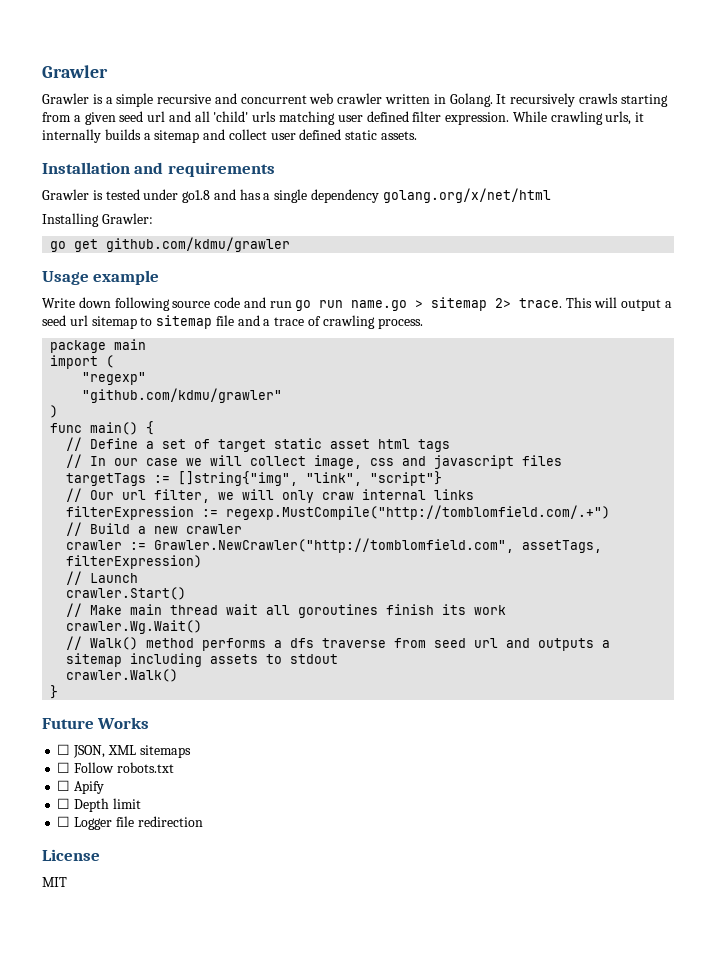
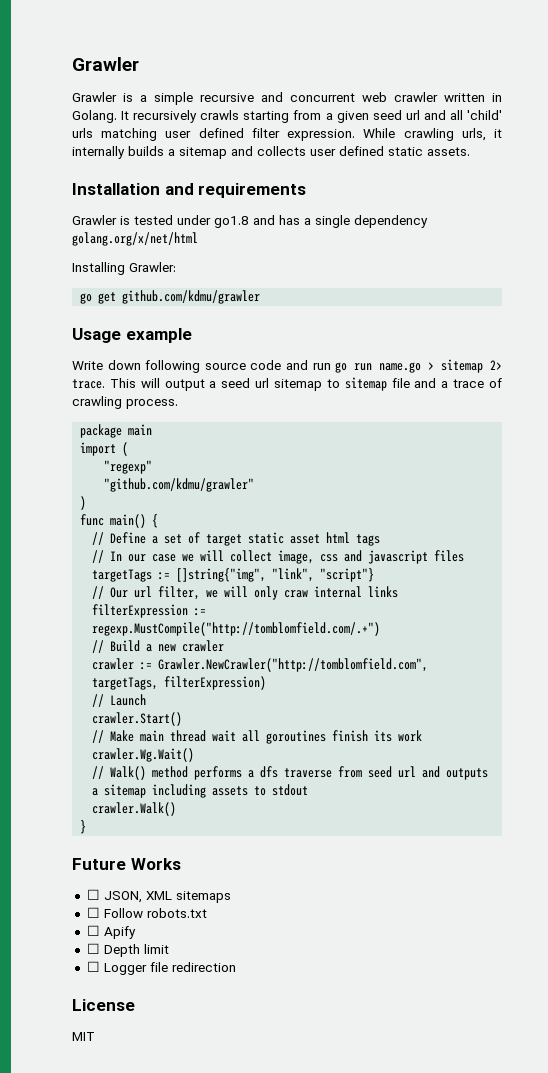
- While crawling urls, it internally builds a sitemap and collect user defined static assets.
+ While crawling urls, it internally builds a sitemap and collects user defined static assets.
- crawler := Grawler.NewCrawler("http://tomblomfield.com", assetTags, filterExpression)
+ crawler := Grawler.NewCrawler("http://tomblomfield.com", targetTags, filterExpression)

